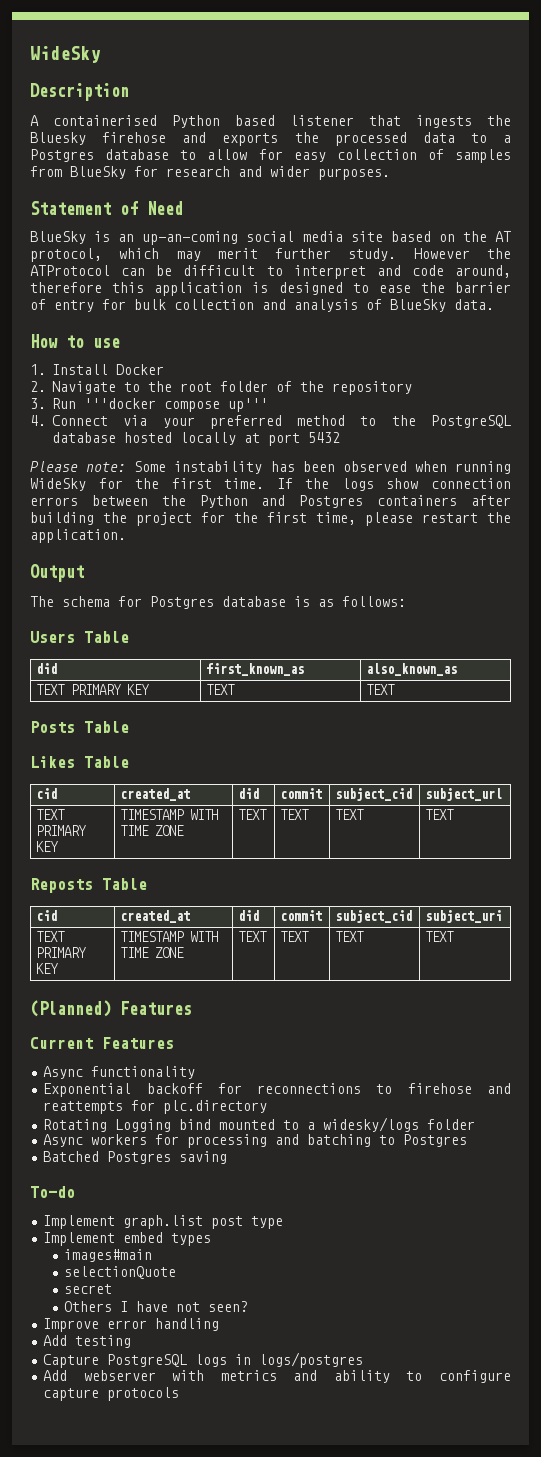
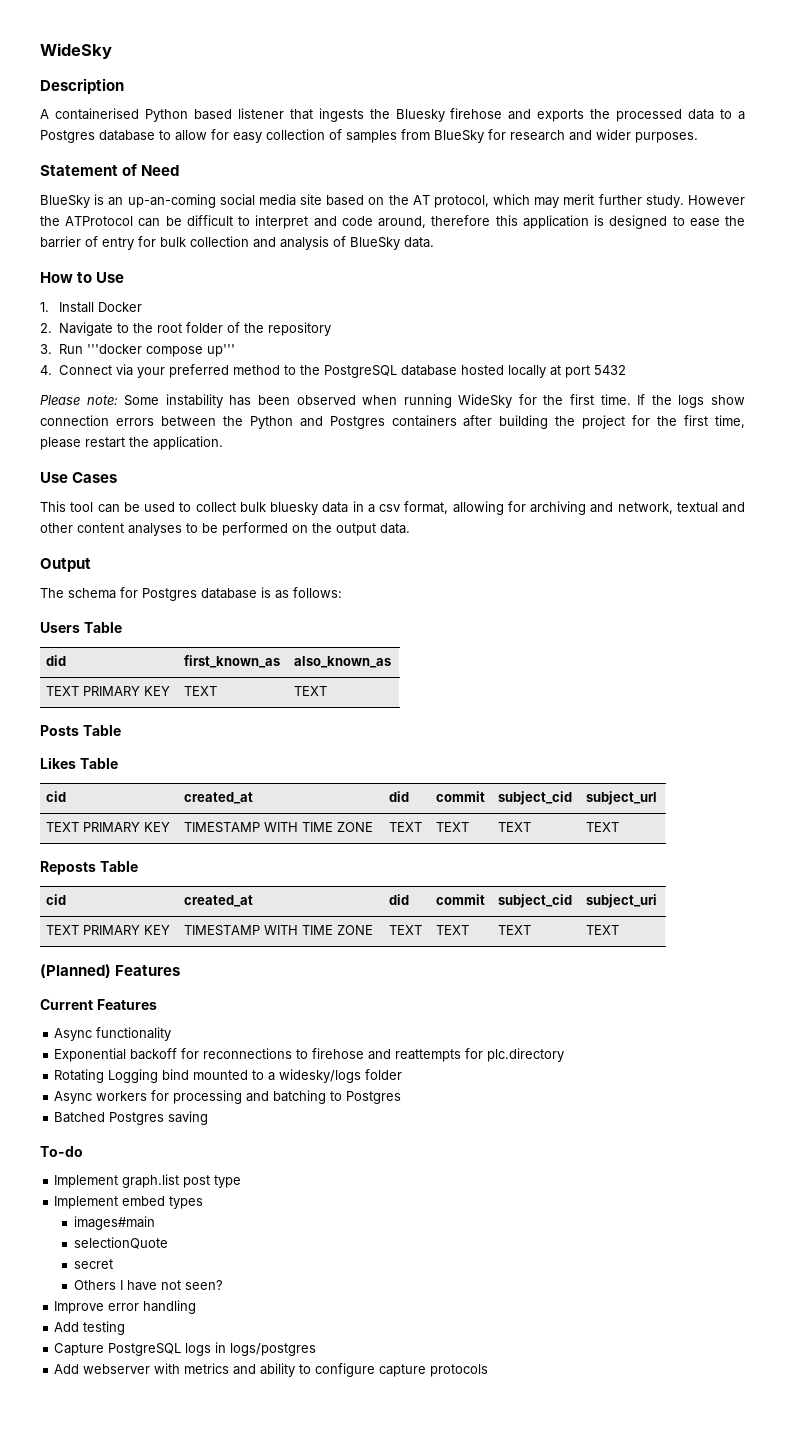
- How to use
+ How to Use
+ Use Cases
+ This tool can be used to collect bulk bluesky data in a csv format, allowing for archiving and network, textual and other content analyses to be performed on the output data.

